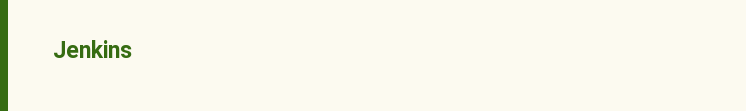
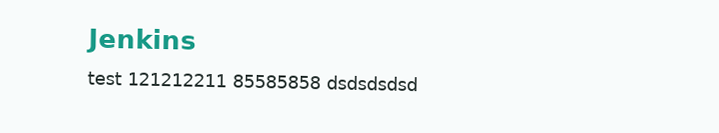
+ test 121212211 85585858 dsdsdsdsd

